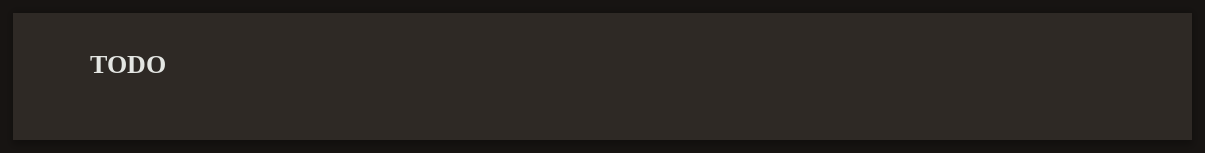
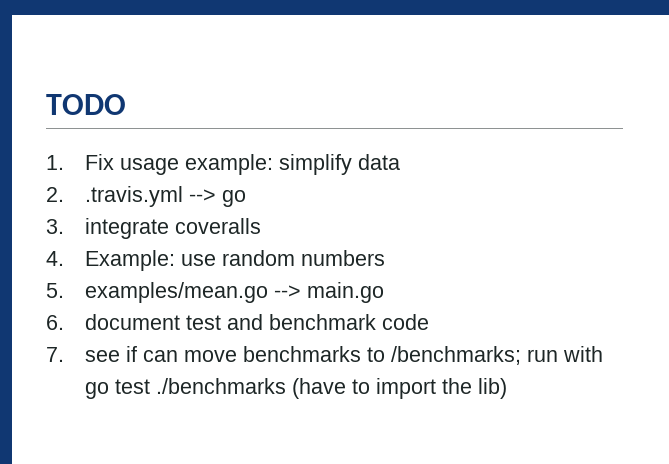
+ 1. Fix usage example: simplify data
+ 2. .travis.yml --> go
+ 3. integrate coveralls
+ 4. Example: use random numbers
+ 5. examples/mean.go --> main.go
+ 6. document test and benchmark code
+ 7. see if can move benchmarks to /benchmarks; run with go test ./benchmarks (have to import the lib)

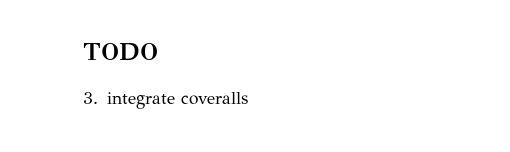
- 1. Fix usage example: simplify data
- 2. .travis.yml --> go
  3. integrate coveralls
- 4. Example: use random numbers
- 5. examples/mean.go --> main.go
- 6. document test and benchmark code
- 7. see if can move benchmarks to /benchmarks; run with go test ./benchmarks (have to import the lib)

